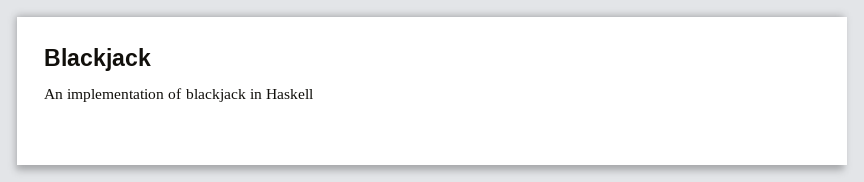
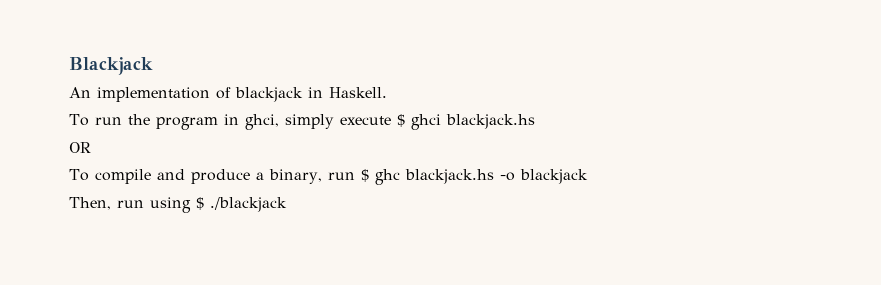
- An implementation of blackjack in Haskell
+ An implementation of blackjack in Haskell.
+ To run the program in ghci, simply execute $ ghci blackjack.hs
+ OR
+ To compile and produce a binary, run $ ghc blackjack.hs -o blackjack
+ Then, run using $ ./blackjack

